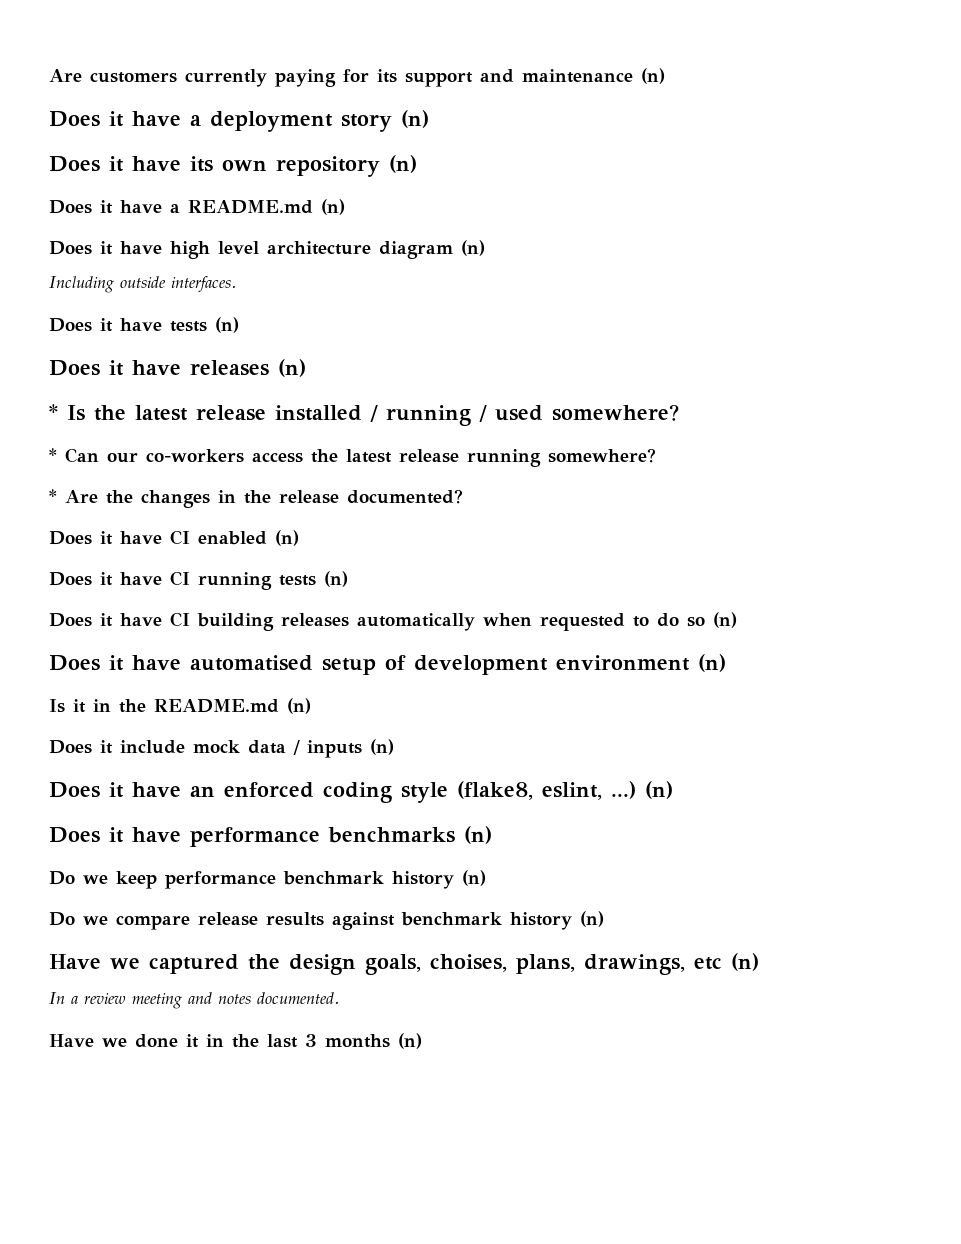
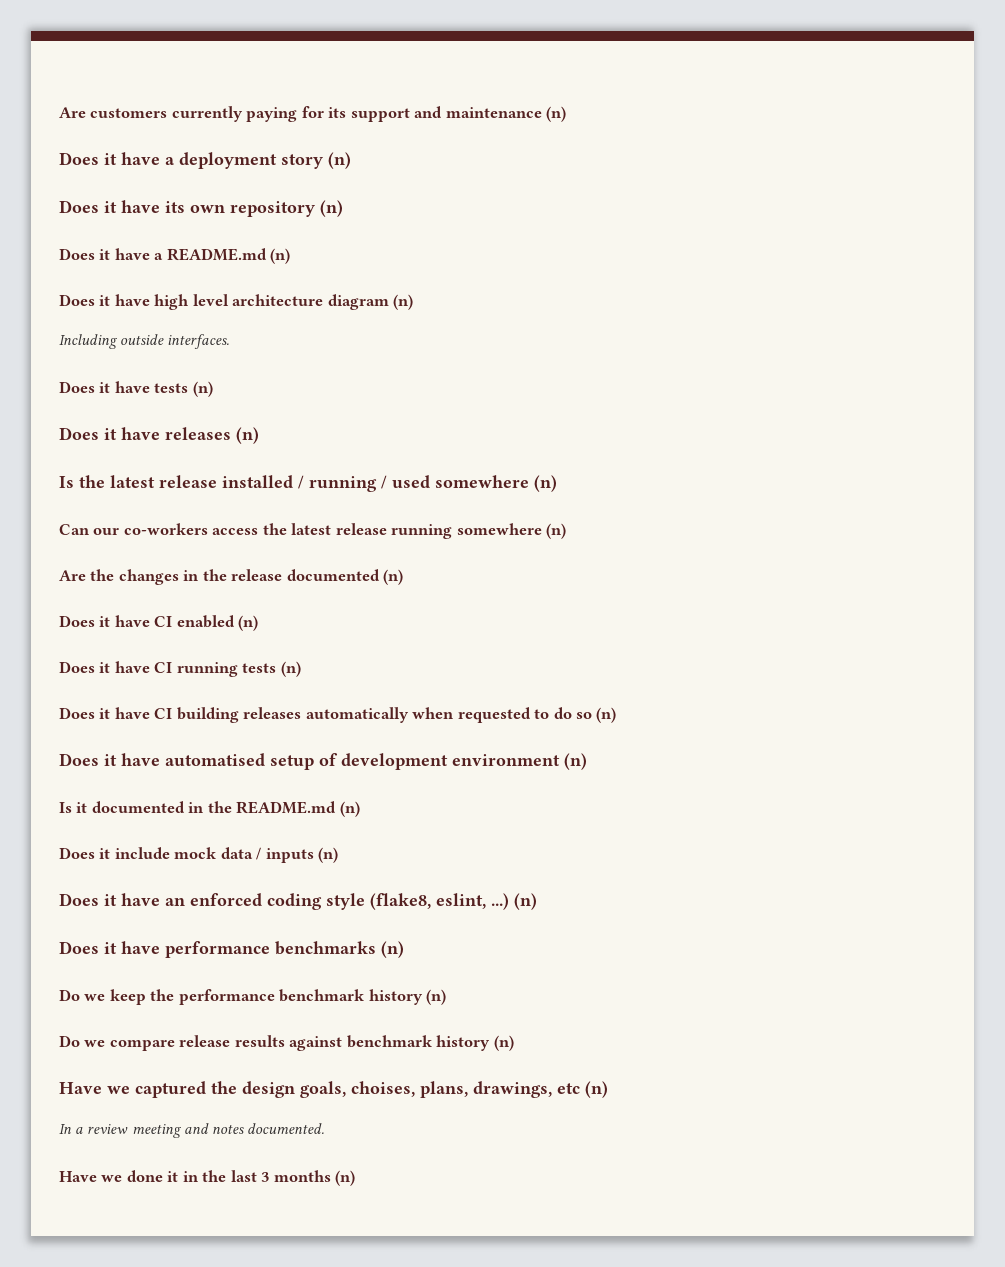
- * Is the latest release installed / running / used somewhere?
- * Can our co-workers access the latest release running somewhere?
- * Are the changes in the release documented?
+ Is the latest release installed / running / used somewhere (n)
+ Can our co-workers access the latest release running somewhere (n)
+ Are the changes in the release documented (n)
- Is it in the README.md (n)
+ Is it documented in the README.md (n)
- Do we keep performance benchmark history (n)
+ Do we keep the performance benchmark history (n)

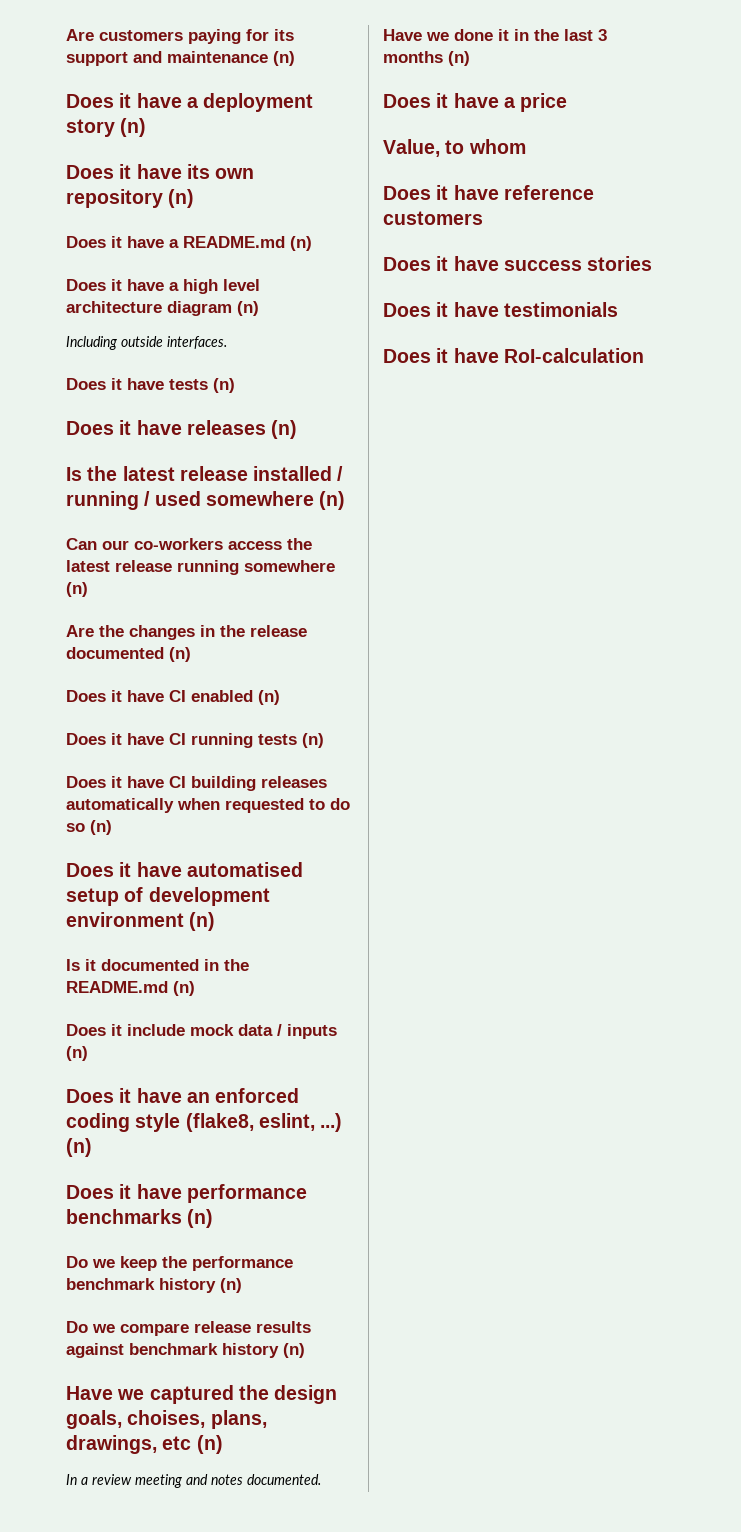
- Are customers currently paying for its support and maintenance (n)
+ Are customers paying for its support and maintenance (n)
- Does it have high level architecture diagram (n)
+ Does it have a high level architecture diagram (n)
+ Does it have a price
+ Value, to whom
+ Does it have reference customers
+ Does it have success stories
+ Does it have testimonials
+ Does it have RoI-calculation

